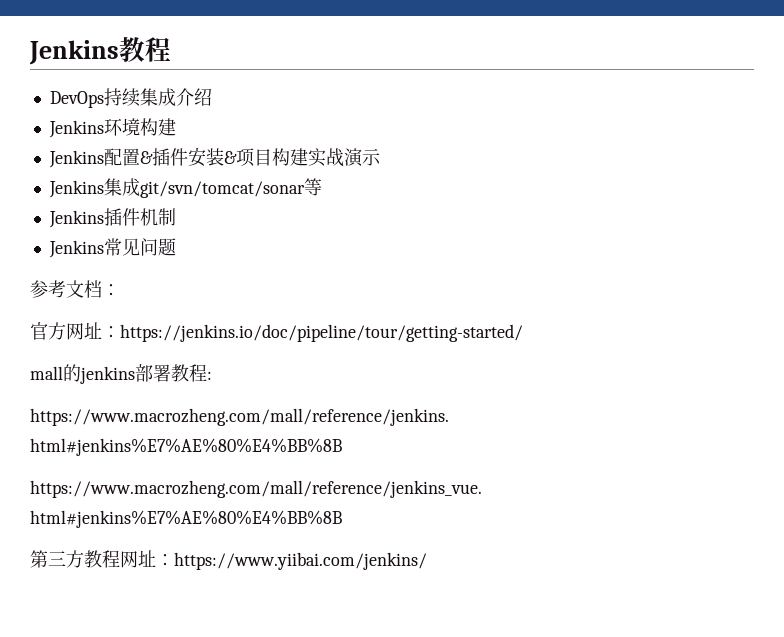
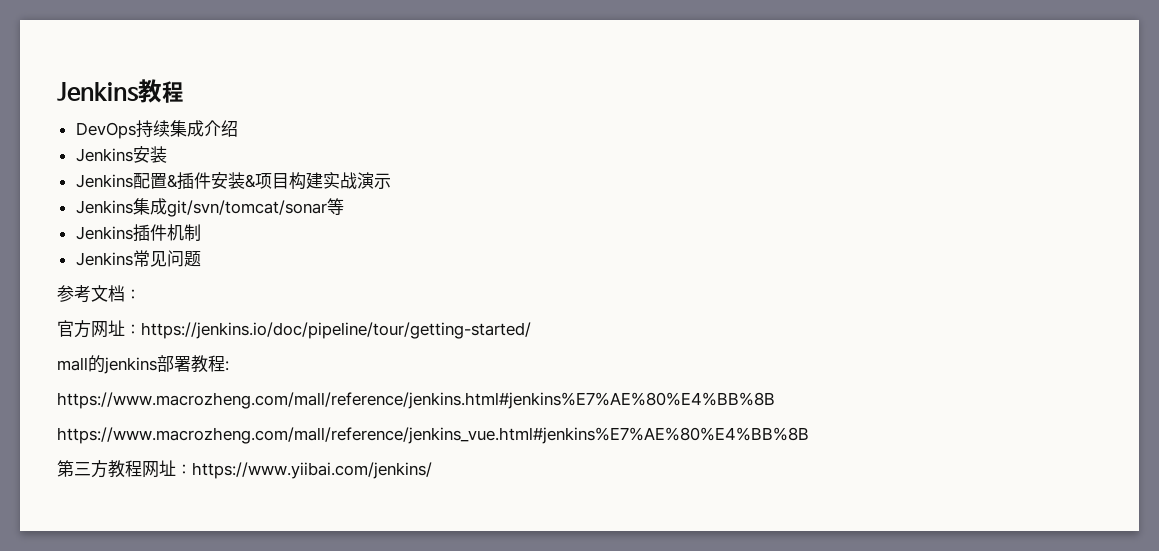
- Jenkins环境构建
+ Jenkins安装

